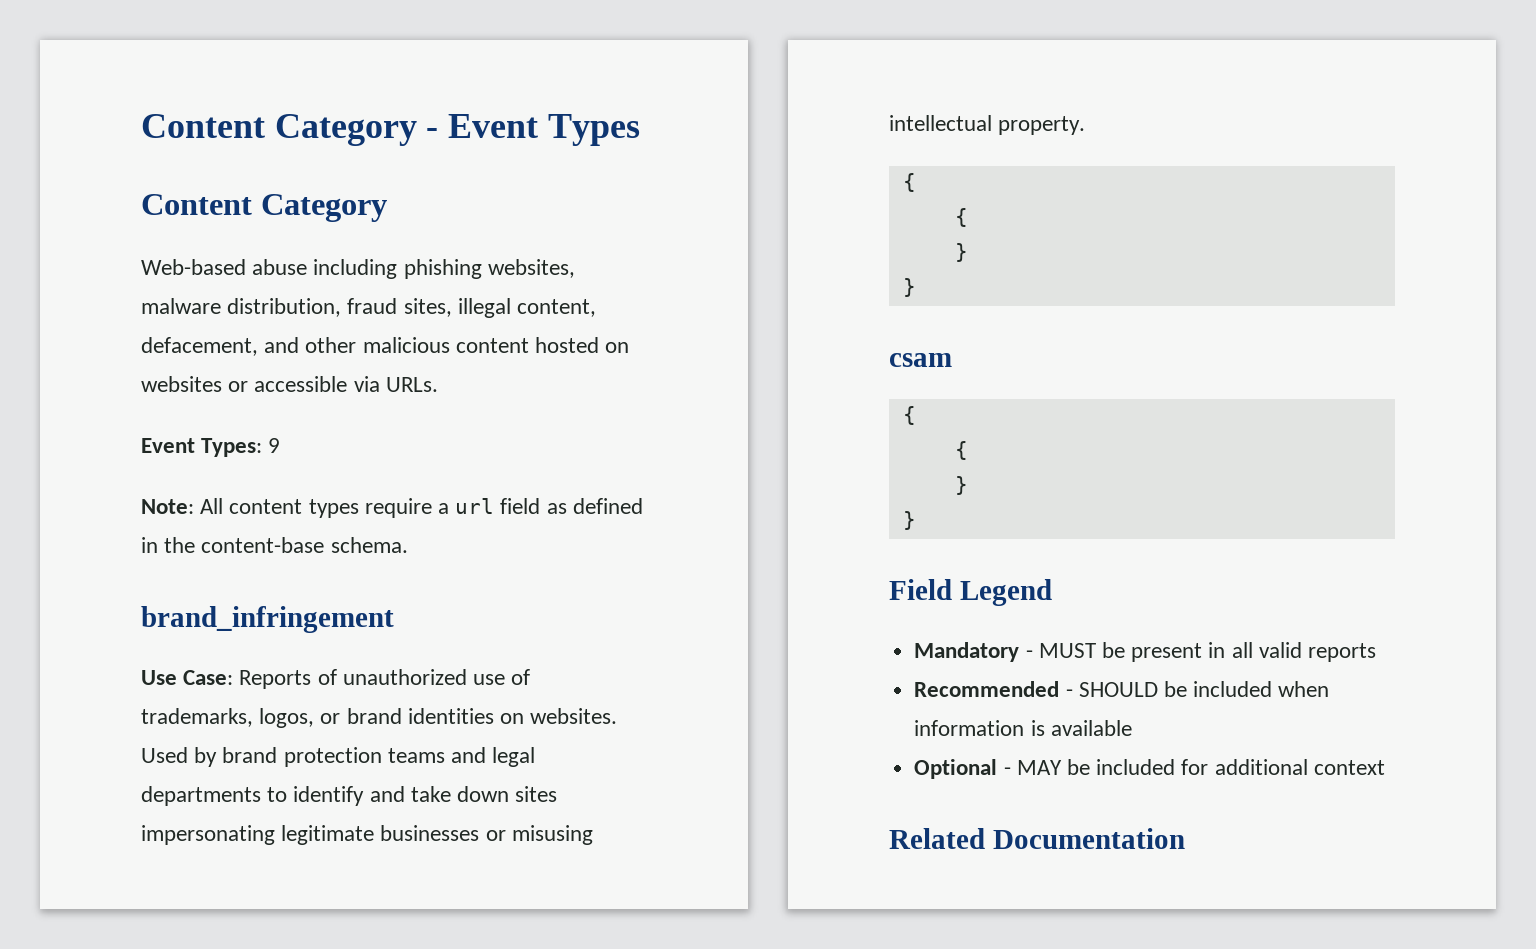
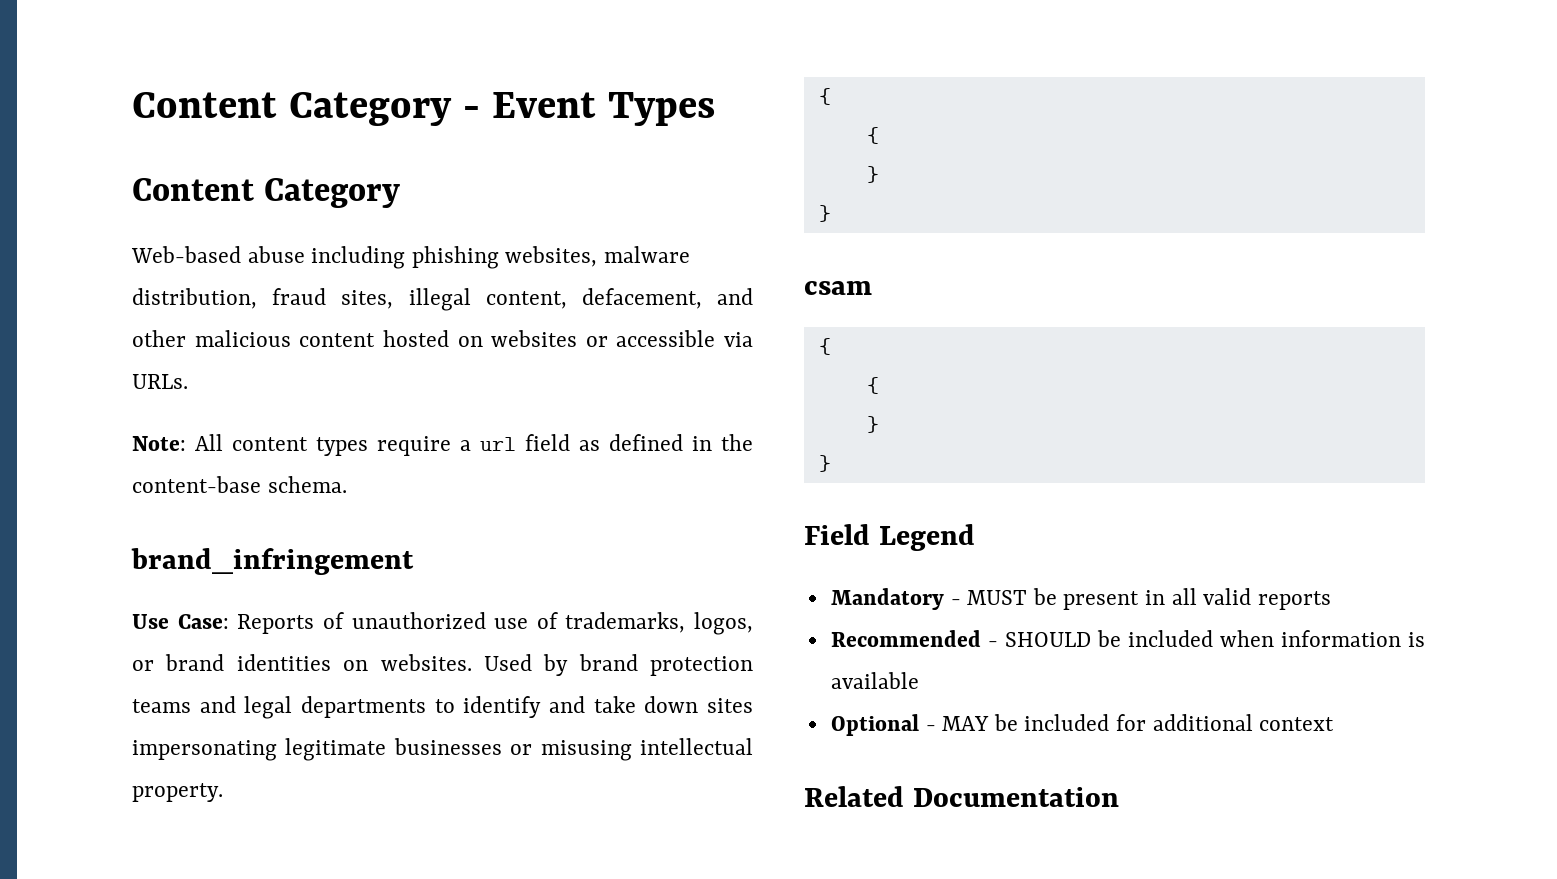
- Event Types: 9

